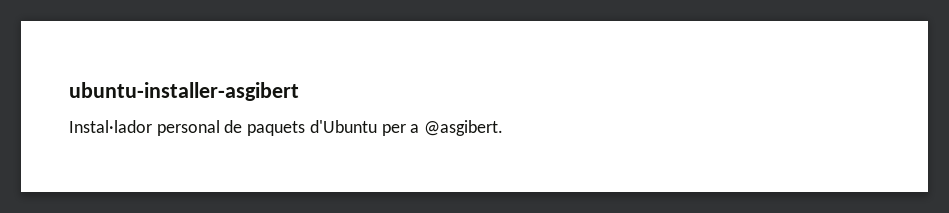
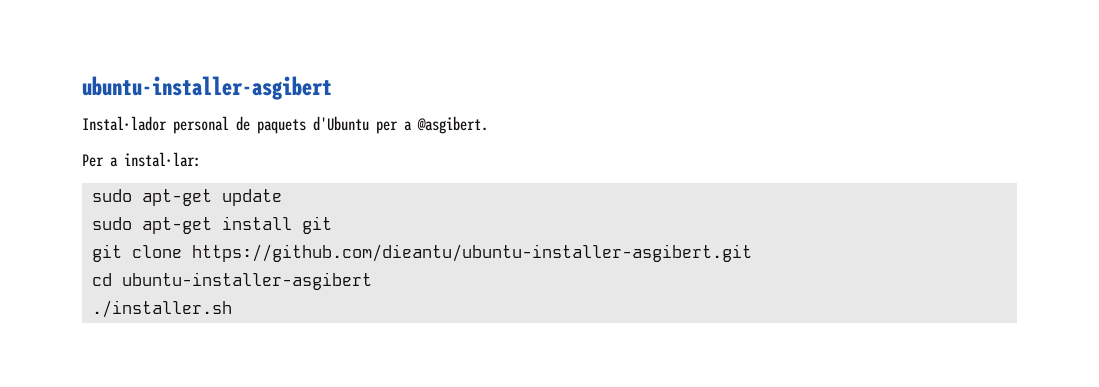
+ Per a instal·lar:
+ sudo apt-get update
+ sudo apt-get install git
+ git clone https://github.com/dieantu/ubuntu-installer-asgibert.git
+ cd ubuntu-installer-asgibert
+ ./installer.sh

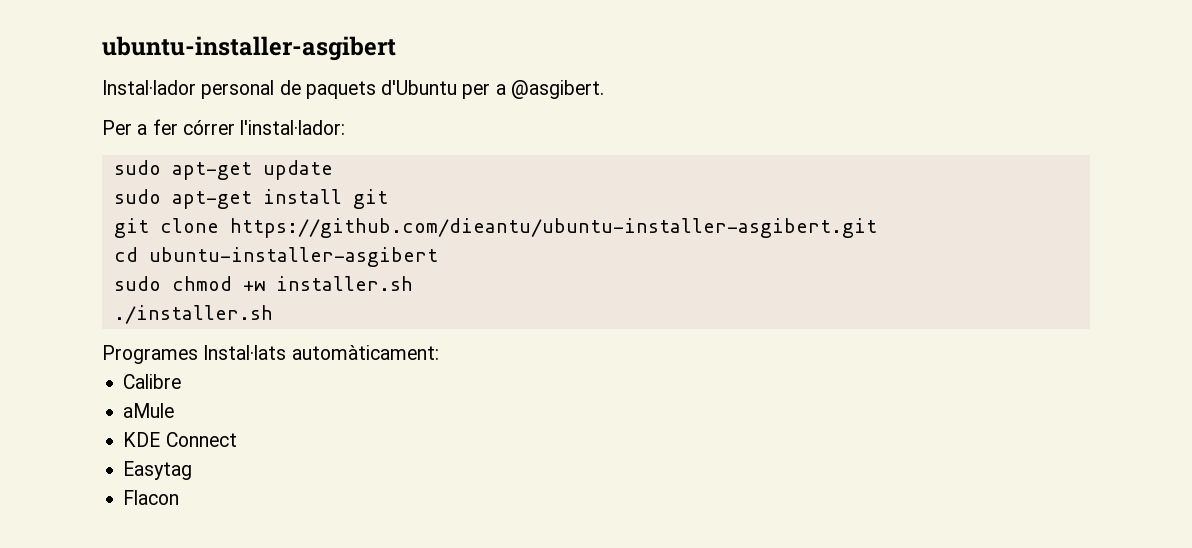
- Per a instal·lar:
+ Per a fer córrer l'instal·lador:
+ sudo chmod +w installer.sh
  ./installer.sh
+ Programes Instal·lats automàticament:
+ Calibre
+ aMule
+ KDE Connect
+ Easytag
+ Flacon

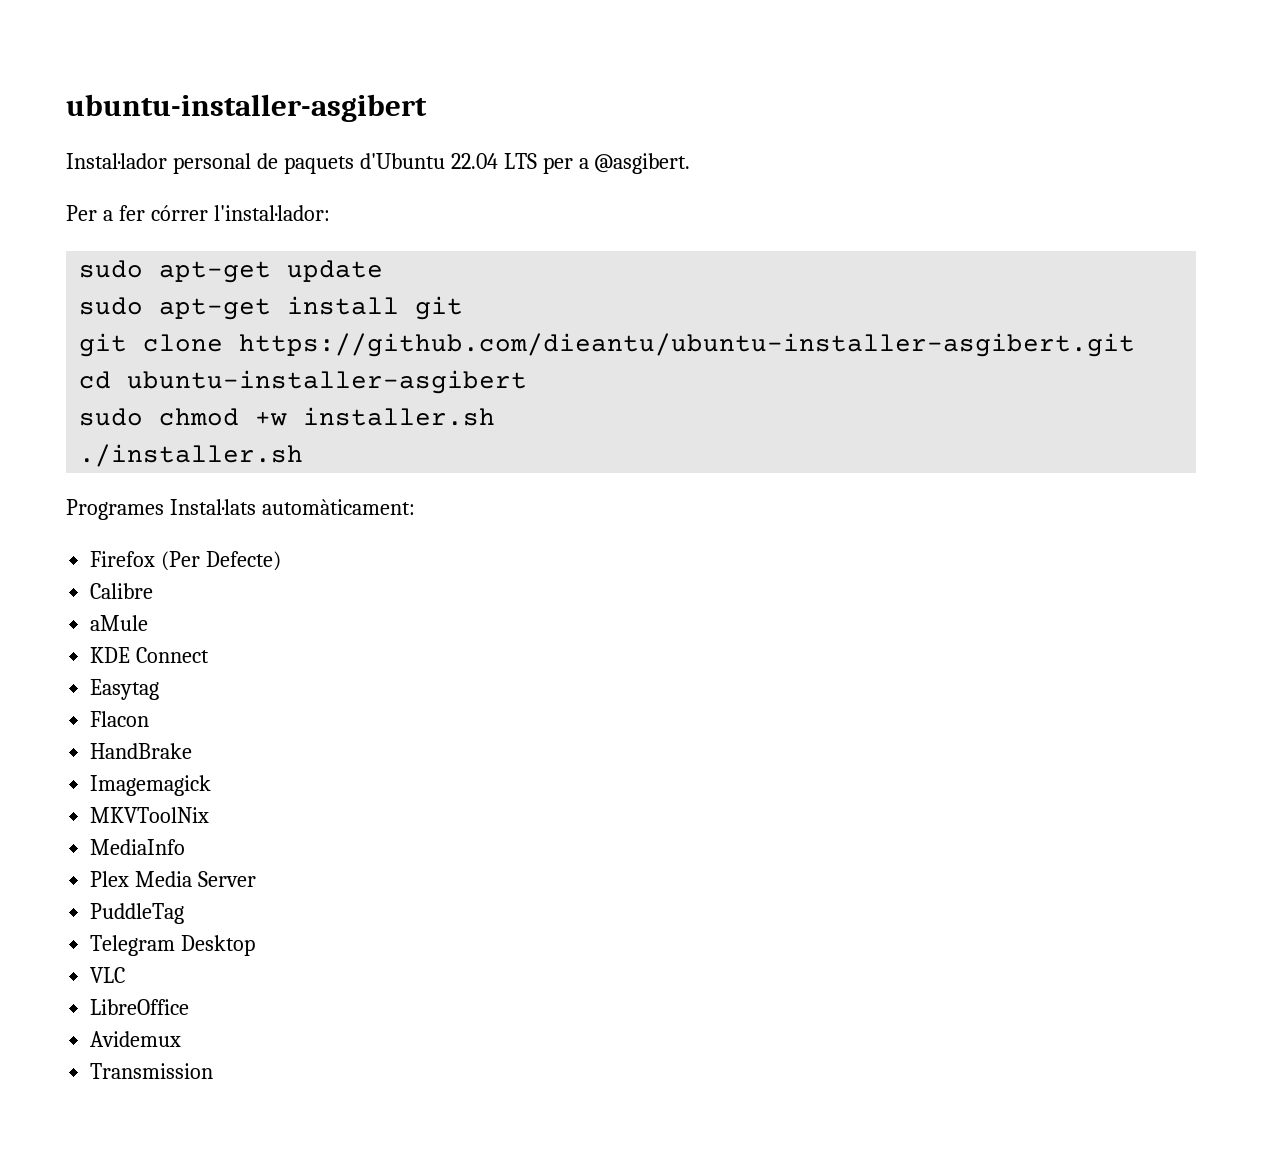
- Instal·lador personal de paquets d'Ubuntu per a @asgibert.
+ Instal·lador personal de paquets d'Ubuntu 22.04 LTS per a @asgibert.
+ Firefox (Per Defecte)
+ HandBrake
+ Imagemagick
+ MKVToolNix
+ MediaInfo
+ Plex Media Server
+ PuddleTag
+ Telegram Desktop
+ VLC
+ LibreOffice
+ Avidemux
+ Transmission

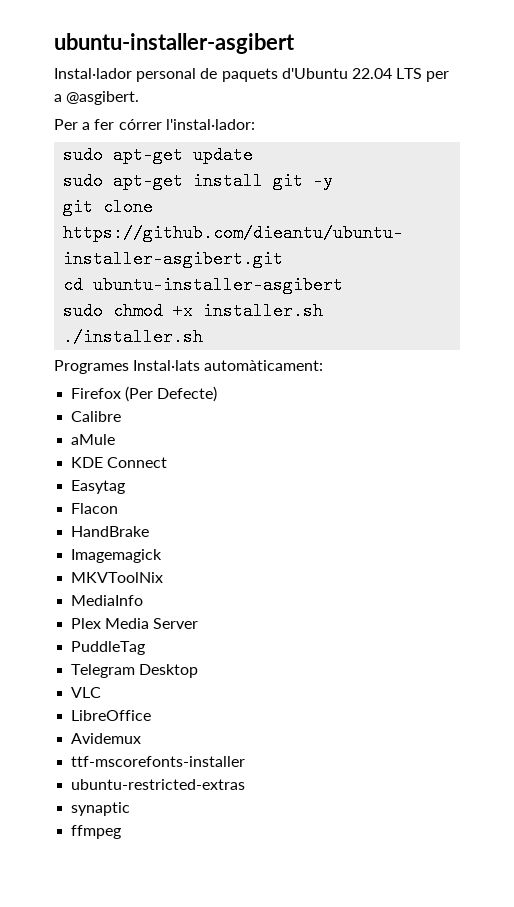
- sudo apt-get install git
+ sudo apt-get install git -y
- sudo chmod +w installer.sh
+ sudo chmod +x installer.sh
- Transmission
+ ttf-mscorefonts-installer
+ ubuntu-restricted-extras
+ synaptic
+ ffmpeg

